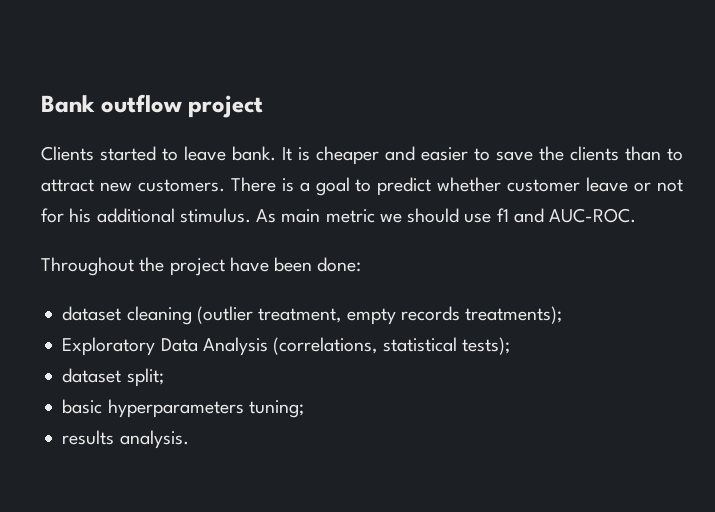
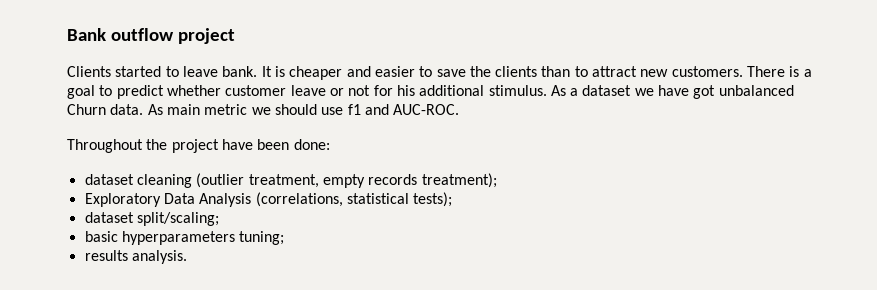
- As main metric we should use f1 and AUC-ROC.
+ As a dataset we have got unbalanced Churn data. As main metric we should use f1 and AUC-ROC.
- dataset cleaning (outlier treatment, empty records treatments);
+ dataset cleaning (outlier treatment, empty records treatment);
- dataset split;
+ dataset split/scaling;

